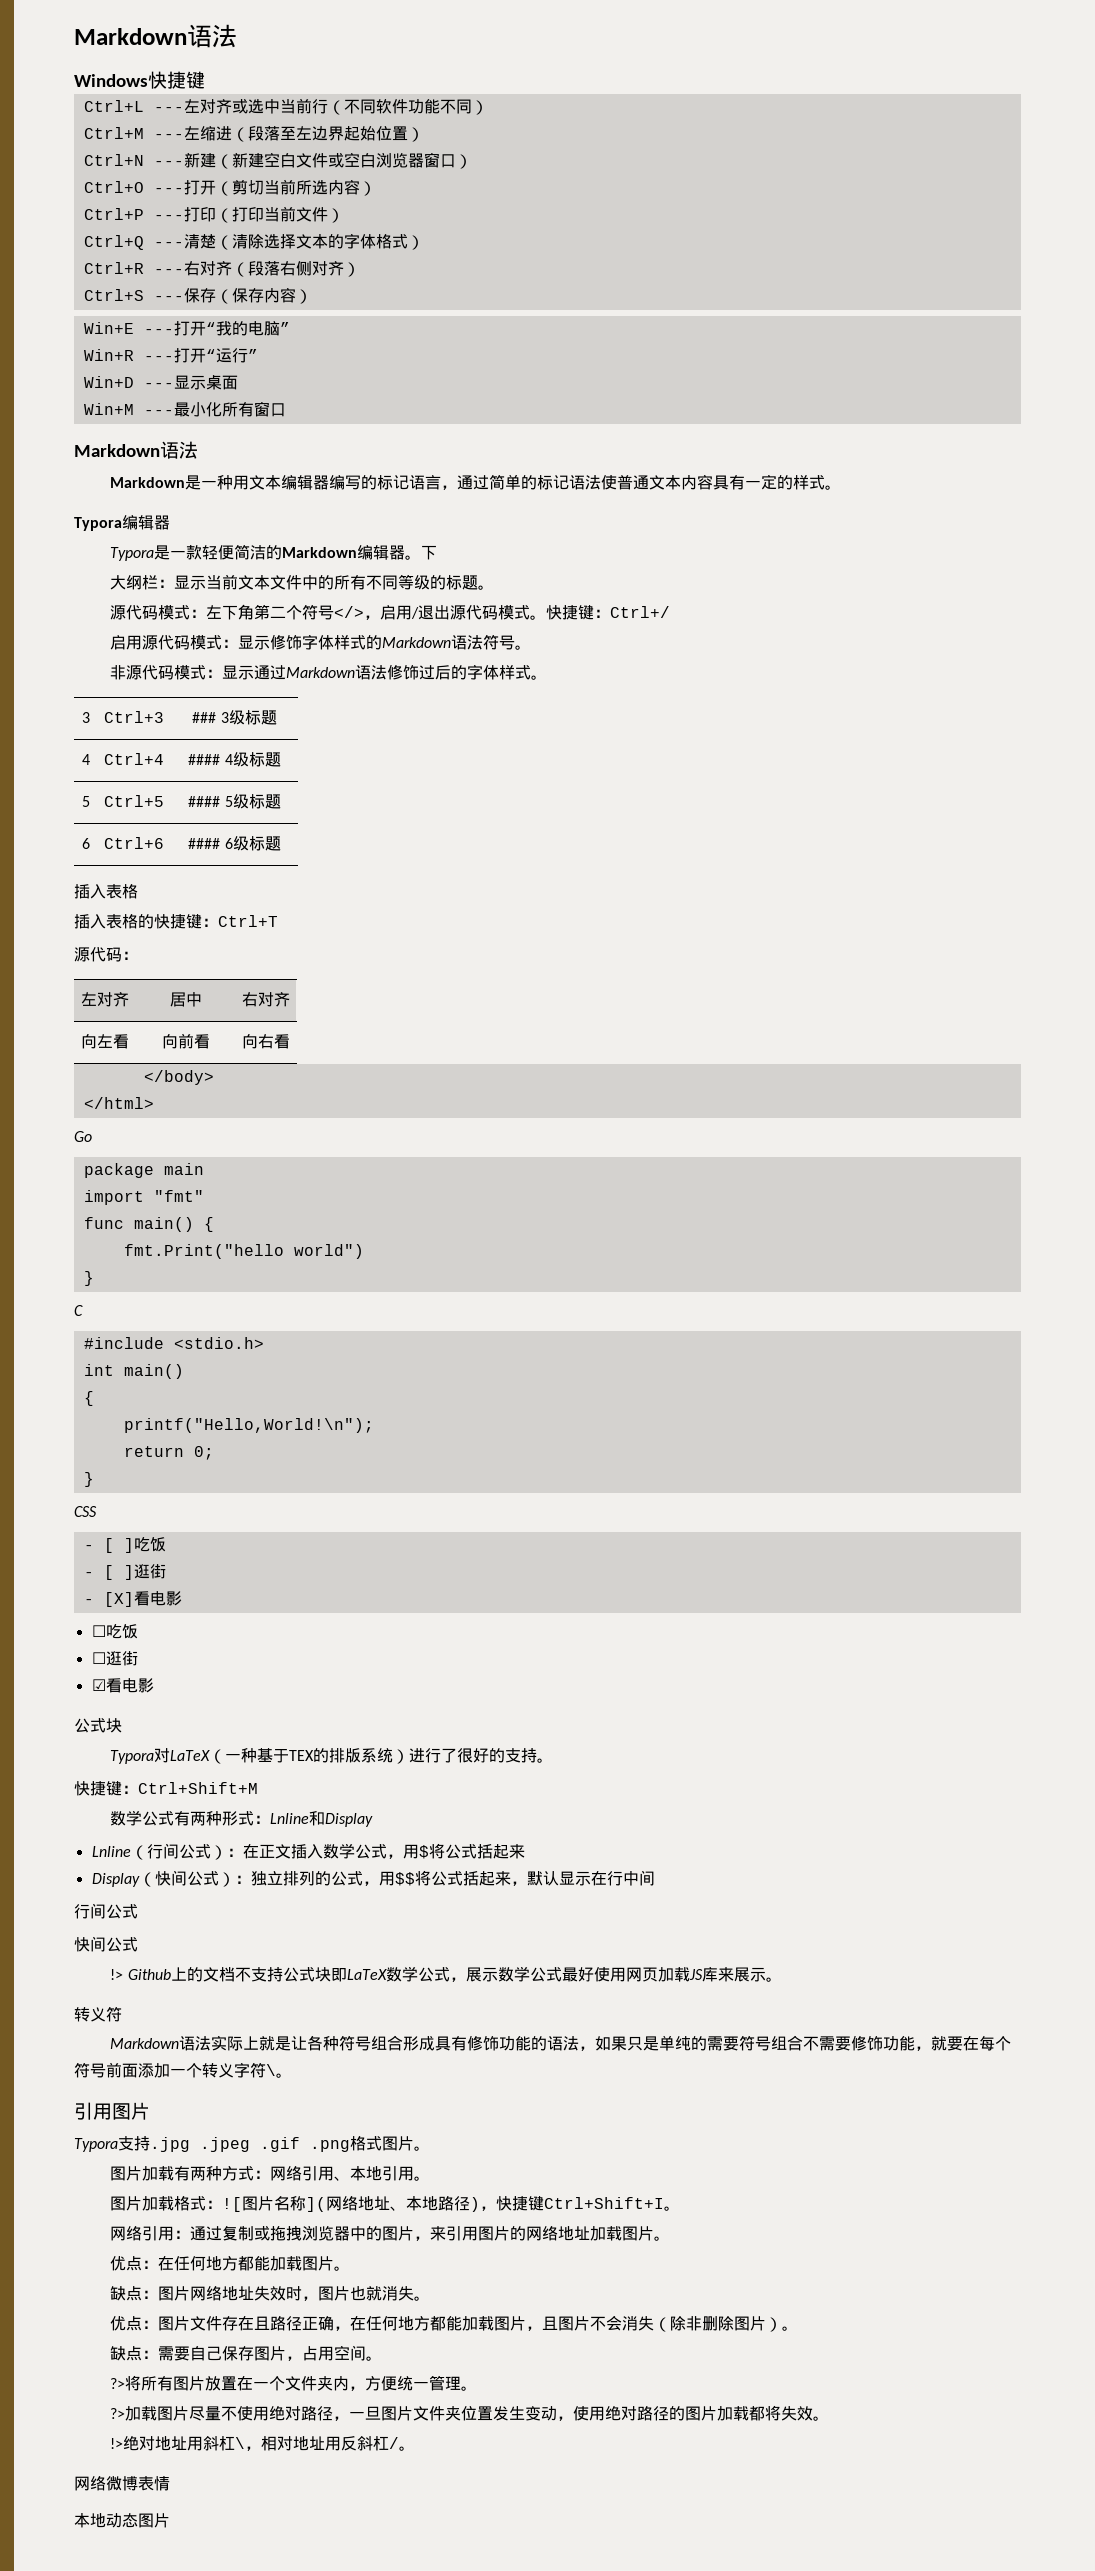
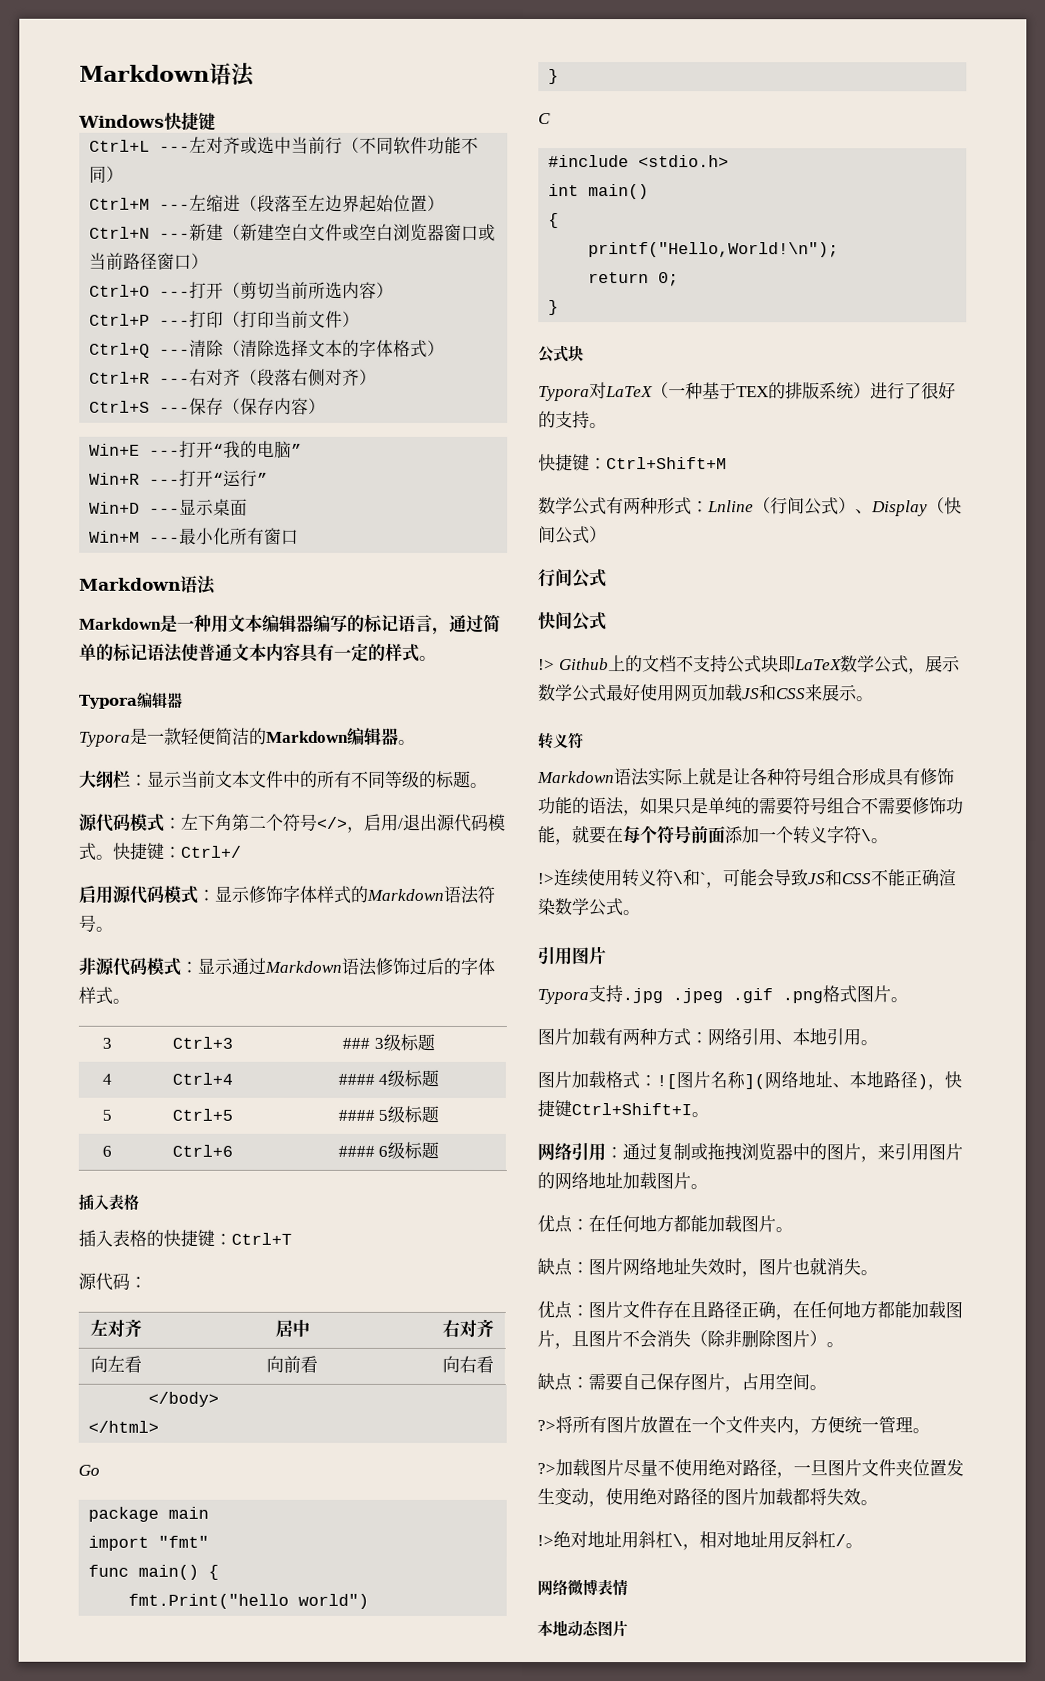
- Ctrl+N ---新建（新建空白文件或空白浏览器窗口）
+ Ctrl+N ---新建（新建空白文件或空白浏览器窗口或当前路径窗口）
- Ctrl+Q ---清楚（清除选择文本的字体格式）
+ Ctrl+Q ---清除（清除选择文本的字体格式）
- Typora是一款轻便简洁的Markdown编辑器。下
+ Typora是一款轻便简洁的Markdown编辑器。
- CSS
- - [ ]吃饭
- - [ ]逛街
- - [X]看电影
- ☐吃饭
- ☐逛街
- ☑看电影
- 数学公式有两种形式：Lnline和Display
- Lnline（行间公式）：在正文插入数学公式，用$将公式括起来
- Display（快间公式）：独立排列的公式，用$$将公式括起来，默认显示在行中间
+ 数学公式有两种形式：Lnline（行间公式）、Display（快间公式）
- !> Github上的文档不支持公式块即LaTeX数学公式，展示数学公式最好使用网页加载JS库来展示。
+ !> Github上的文档不支持公式块即LaTeX数学公式，展示数学公式最好使用网页加载JS和CSS来展示。
+ !>连续使用转义符\和`，可能会导致JS和CSS不能正确渲染数学公式。

